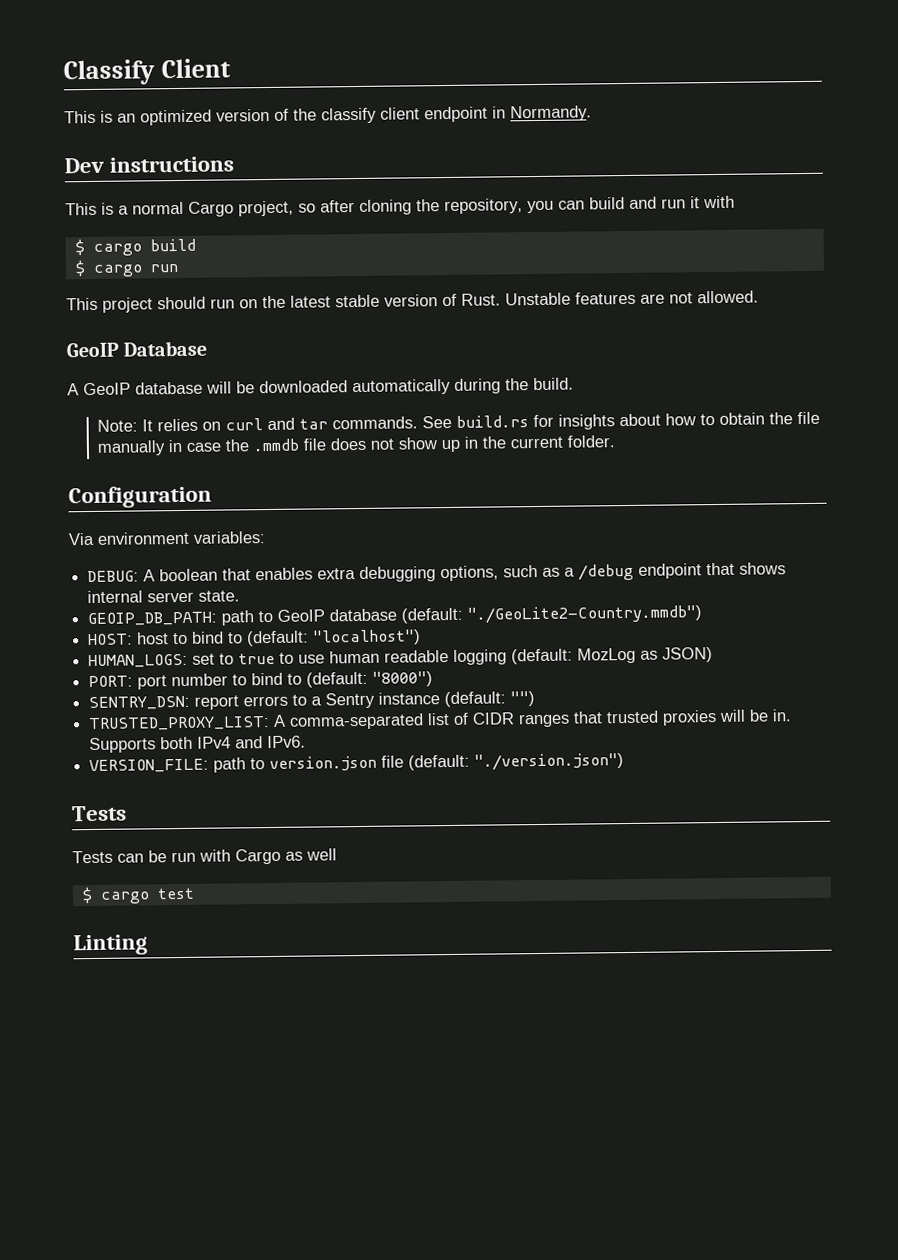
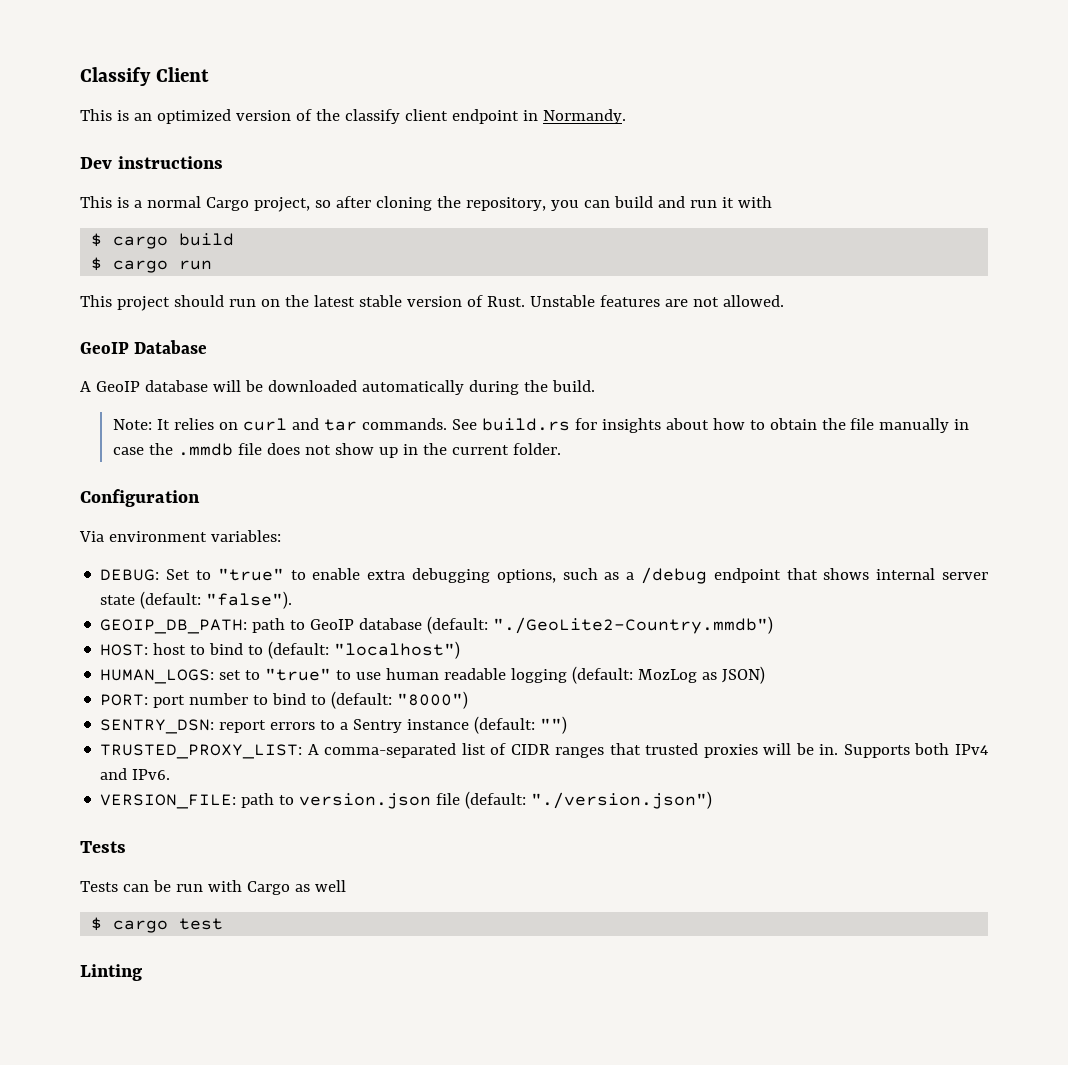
- DEBUG: A boolean that enables extra debugging options, such as a /debug endpoint that shows internal server state.
+ DEBUG: Set to "true" to enable extra debugging options, such as a /debug endpoint that shows internal server state (default: "false").
- HUMAN_LOGS: set to true to use human readable logging (default: MozLog as JSON)
+ HUMAN_LOGS: set to "true" to use human readable logging (default: MozLog as JSON)

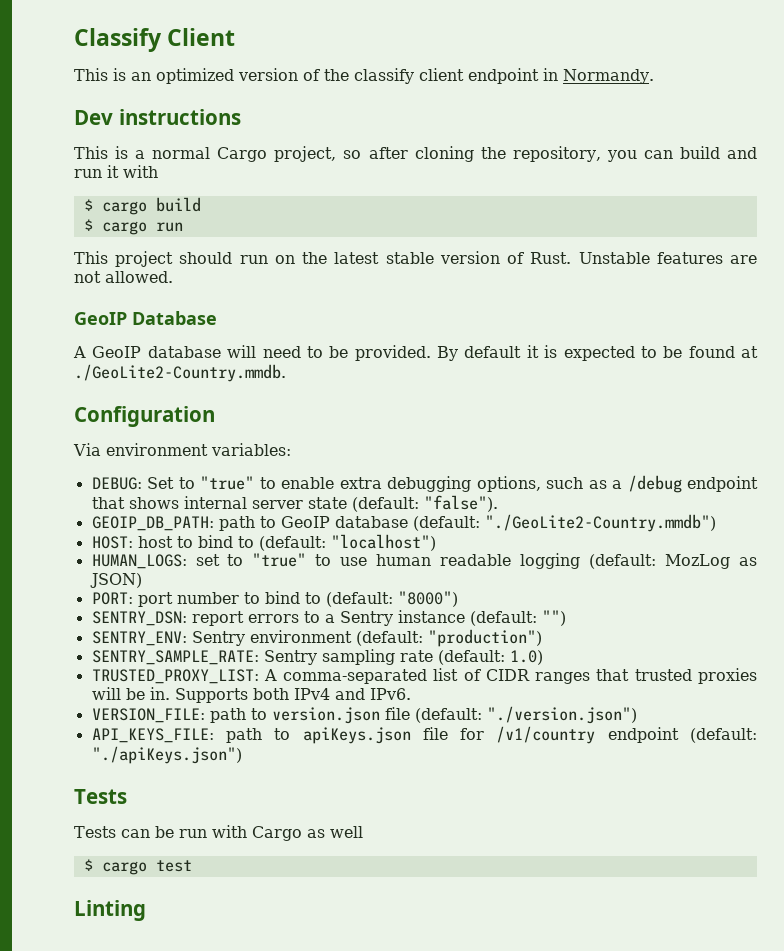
- A GeoIP database will be downloaded automatically during the build.
- Note: It relies on curl and tar commands. See build.rs for insights about how to obtain the file manually in case the .mmdb file does not show up in the current folder.
+ A GeoIP database will need to be provided. By default it is expected to be found at ./GeoLite2-Country.mmdb.
+ SENTRY_ENV: Sentry environment (default: "production")
+ SENTRY_SAMPLE_RATE: Sentry sampling rate (default: 1.0)
+ API_KEYS_FILE: path to apiKeys.json file for /v1/country endpoint (default: "./apiKeys.json")

